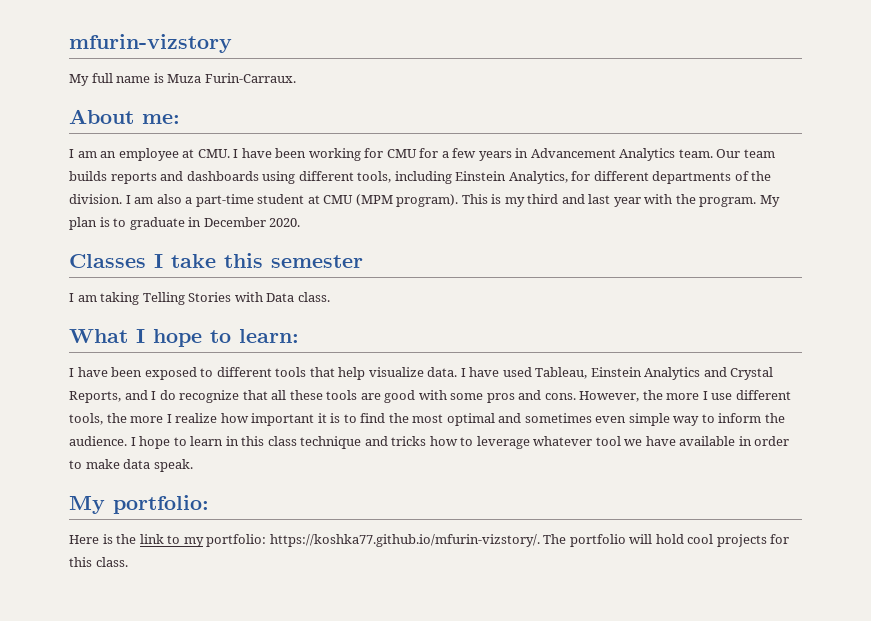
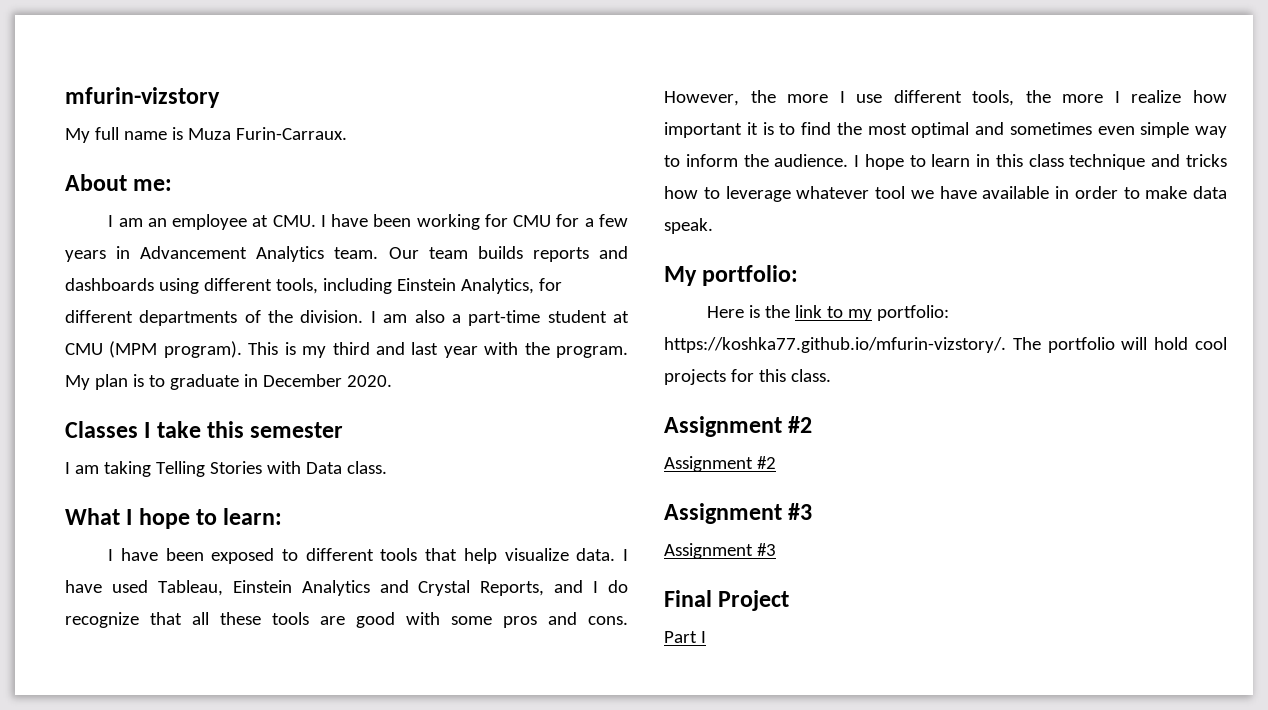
  Here is the link to my portfolio: https://koshka77.github.io/mfurin-vizstory/. The portfolio will hold cool projects for this class.
+ Assignment #2
+ Assignment #2
+ Assignment #3
+ Assignment #3
+ Final Project
+ Part I

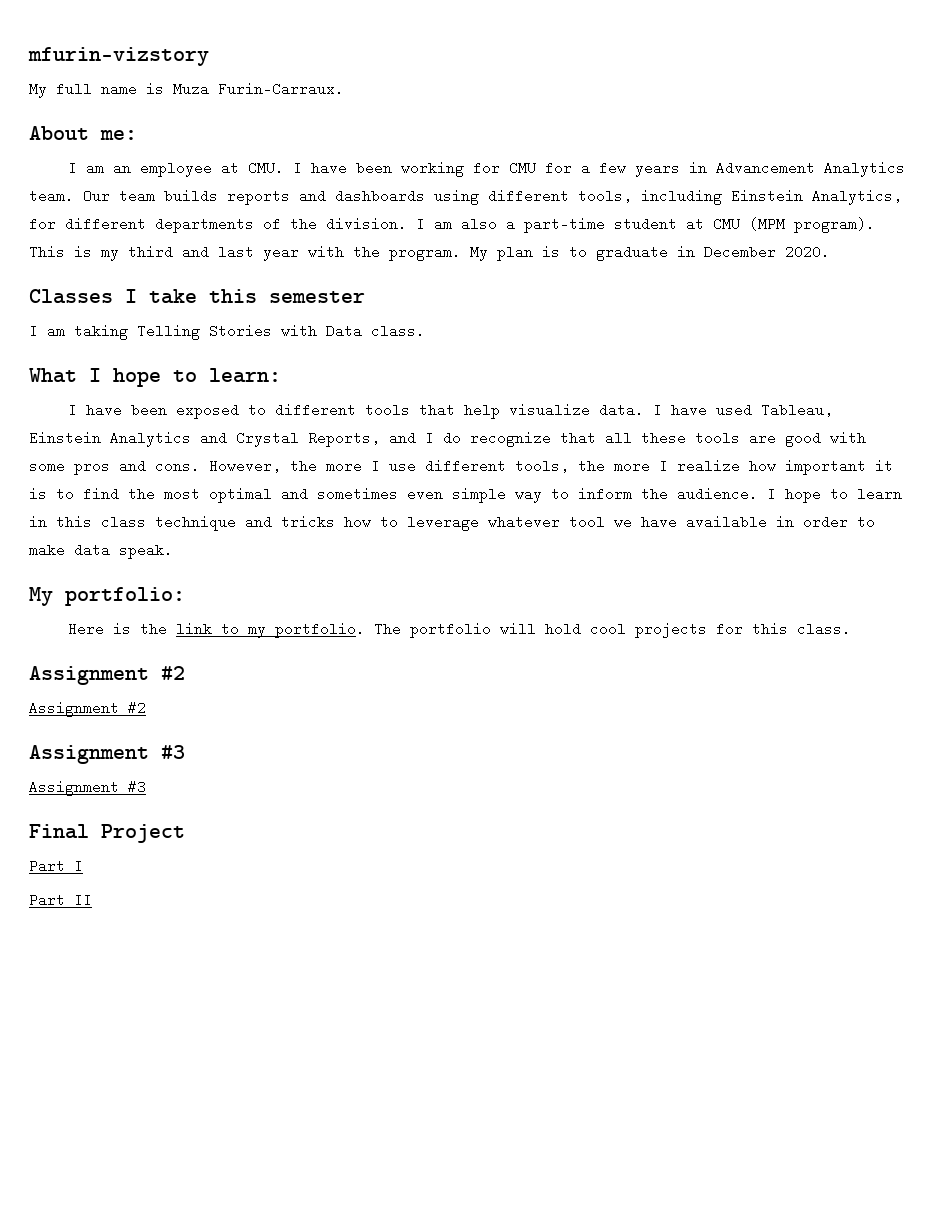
- Here is the link to my portfolio: https://koshka77.github.io/mfurin-vizstory/. The portfolio will hold cool projects for this class.
+ Here is the link to my portfolio. The portfolio will hold cool projects for this class.
+ Part II

